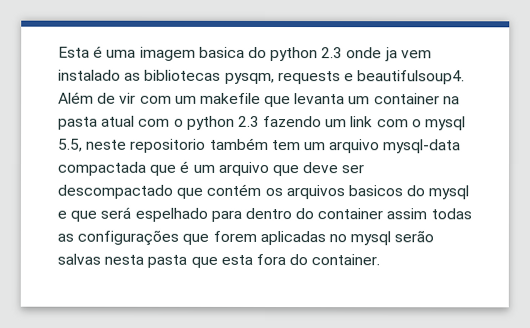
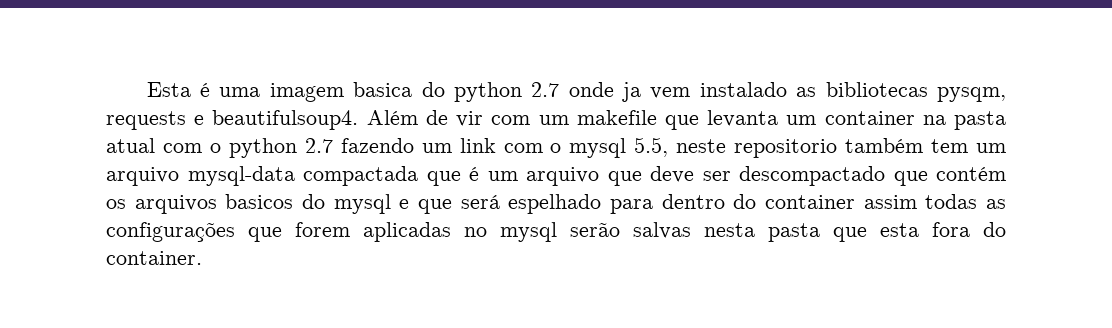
- Esta é uma imagem basica do python 2.3 onde ja vem instalado as bibliotecas pysqm, requests e beautifulsoup4.
+ Esta é uma imagem basica do python 2.7 onde ja vem instalado as bibliotecas pysqm, requests e beautifulsoup4.
- Além de vir com um makefile que levanta um container na pasta atual com o python 2.3 fazendo um link com o mysql 5.5, neste repositorio também tem um arquivo mysql-data compactada que é um arquivo que deve ser descompactado que contém os arquivos basicos do mysql e que será espelhado para dentro do container assim todas as configurações que forem aplicadas no mysql serão salvas nesta pasta que esta fora do container.
+ Além de vir com um makefile que levanta um container na pasta atual com o python 2.7 fazendo um link com o mysql 5.5, neste repositorio também tem um arquivo mysql-data compactada que é um arquivo que deve ser descompactado que contém os arquivos basicos do mysql e que será espelhado para dentro do container assim todas as configurações que forem aplicadas no mysql serão salvas nesta pasta que esta fora do container.

